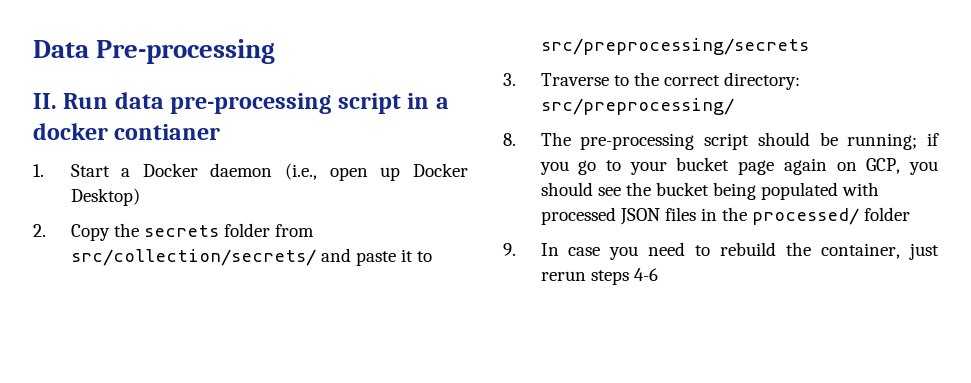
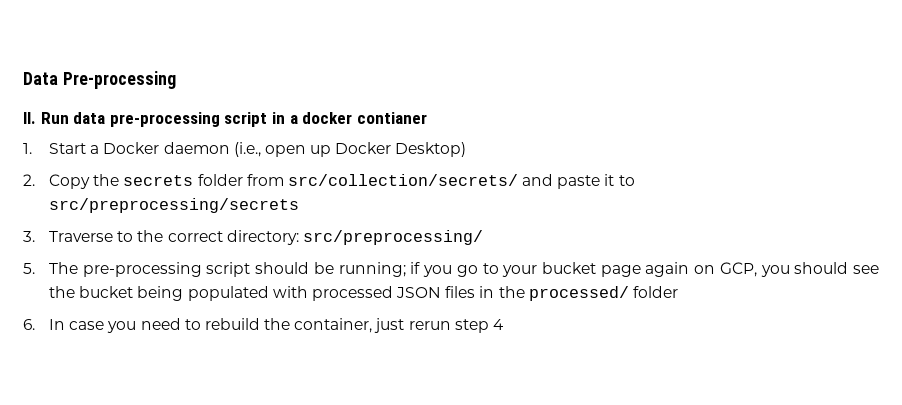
- 8. The pre-processing script should be running; if you go to your bucket page again on GCP, you should see the bucket being populated with processed JSON files in the processed/ folder
+ 5. The pre-processing script should be running; if you go to your bucket page again on GCP, you should see the bucket being populated with processed JSON files in the processed/ folder
- 9. In case you need to rebuild the container, just rerun steps 4-6
+ 6. In case you need to rebuild the container, just rerun step 4

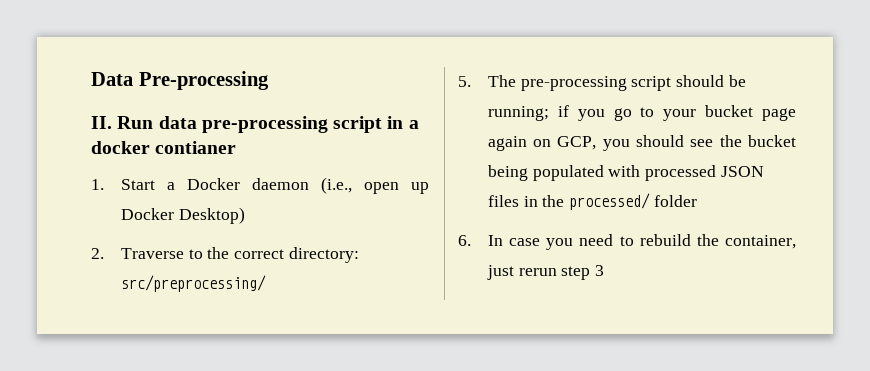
- 2. Copy the secrets folder from src/collection/secrets/ and paste it to src/preprocessing/secrets
- 3. Traverse to the correct directory: src/preprocessing/
+ 2. Traverse to the correct directory: src/preprocessing/
- 6. In case you need to rebuild the container, just rerun step 4
+ 6. In case you need to rebuild the container, just rerun step 3

